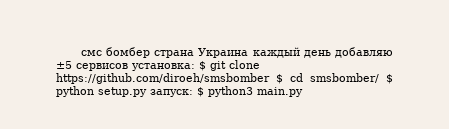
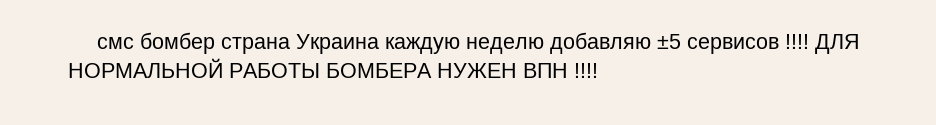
- смс бомбер страна Украина каждый день добавляю ±5 сервисов установка: $ git clone https://github.com/diroeh/smsbomber $ cd smsbomber/ $ python setup.py запуск: $ python3 main.py
+ смс бомбер страна Украина каждую неделю добавляю ±5 сервисов !!!! ДЛЯ НОРМАЛЬНОЙ РАБОТЫ БОМБЕРА НУЖЕН ВПН !!!!

